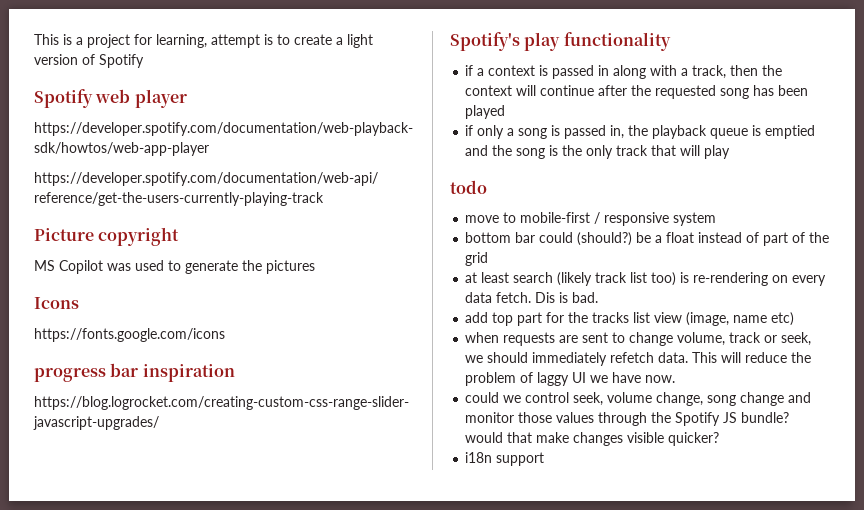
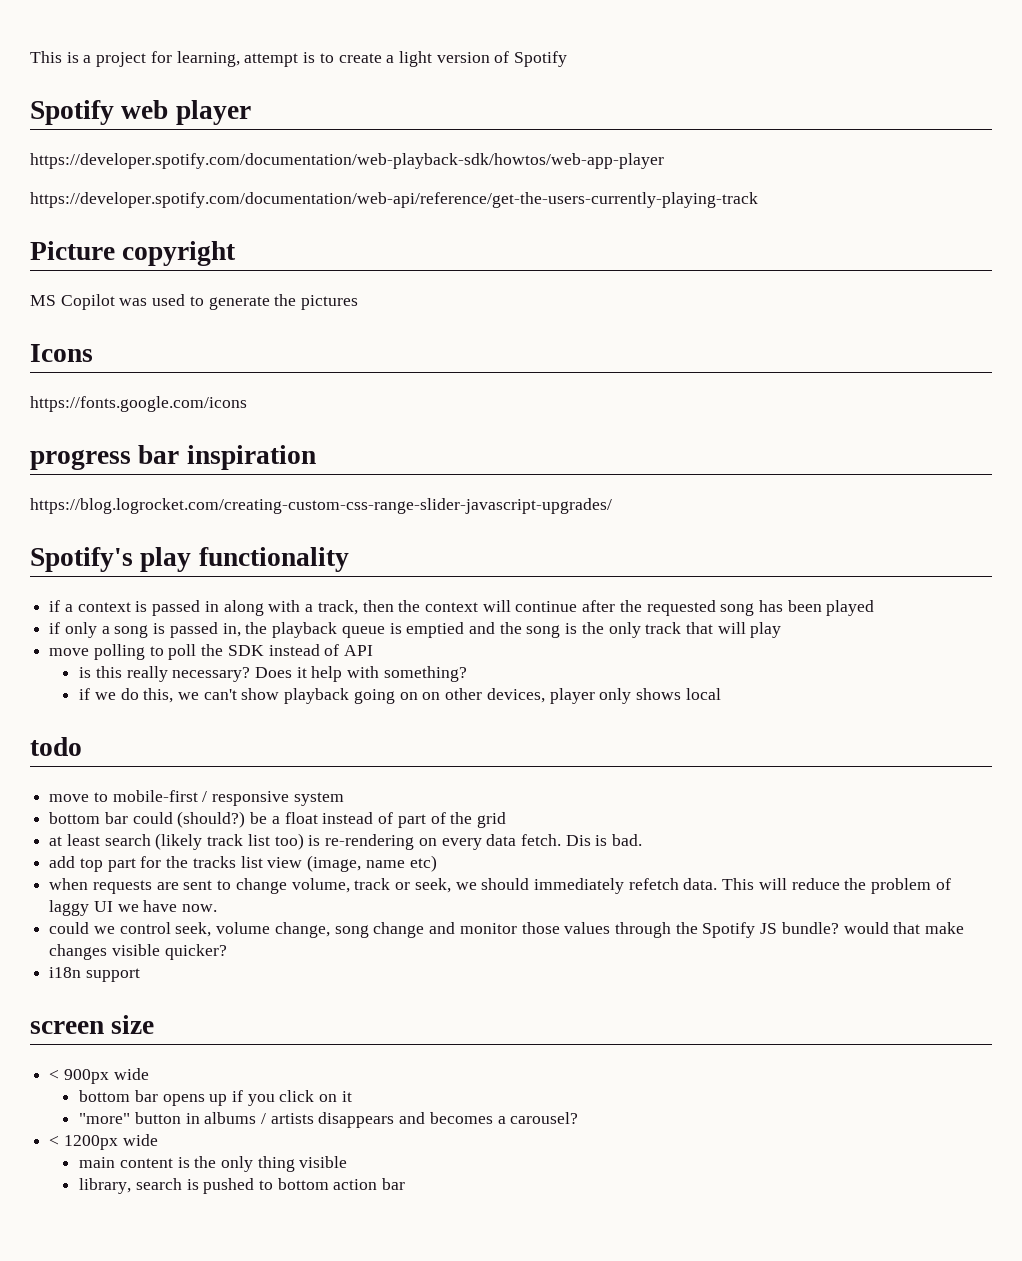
+ move polling to poll the SDK instead of API
+ is this really necessary? Does it help with something?
+ if we do this, we can't show playback going on on other devices, player only shows local
+ screen size
+ < 900px wide
+ bottom bar opens up if you click on it
+ "more" button in albums / artists disappears and becomes a carousel?
+ < 1200px wide
+ main content is the only thing visible
+ library, search is pushed to bottom action bar

